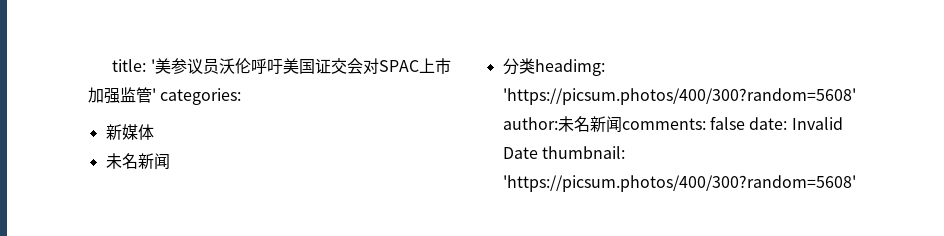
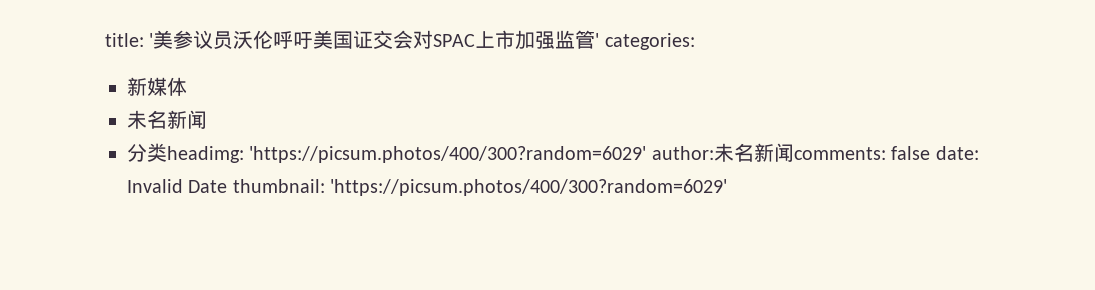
- 分类headimg: 'https://picsum.photos/400/300?random=5608' author:未名新闻comments: false date: Invalid Date thumbnail: 'https://picsum.photos/400/300?random=5608'
+ 分类headimg: 'https://picsum.photos/400/300?random=6029' author:未名新闻comments: false date: Invalid Date thumbnail: 'https://picsum.photos/400/300?random=6029'

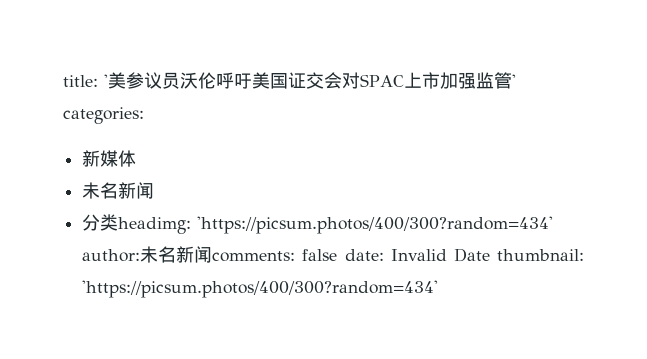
- 分类headimg: 'https://picsum.photos/400/300?random=6029' author:未名新闻comments: false date: Invalid Date thumbnail: 'https://picsum.photos/400/300?random=6029'
+ 分类headimg: 'https://picsum.photos/400/300?random=434' author:未名新闻comments: false date: Invalid Date thumbnail: 'https://picsum.photos/400/300?random=434'

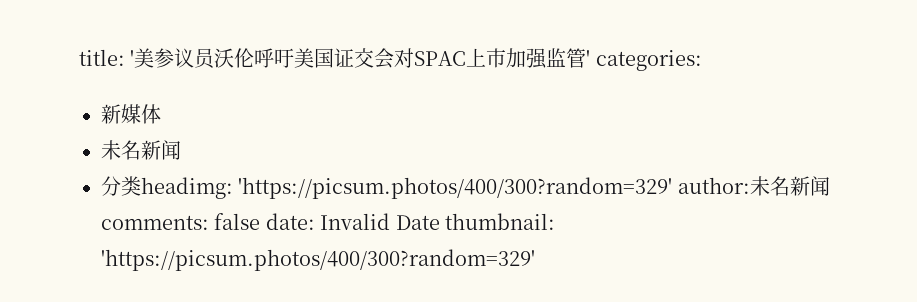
- 分类headimg: 'https://picsum.photos/400/300?random=434' author:未名新闻comments: false date: Invalid Date thumbnail: 'https://picsum.photos/400/300?random=434'
+ 分类headimg: 'https://picsum.photos/400/300?random=329' author:未名新闻comments: false date: Invalid Date thumbnail: 'https://picsum.photos/400/300?random=329'

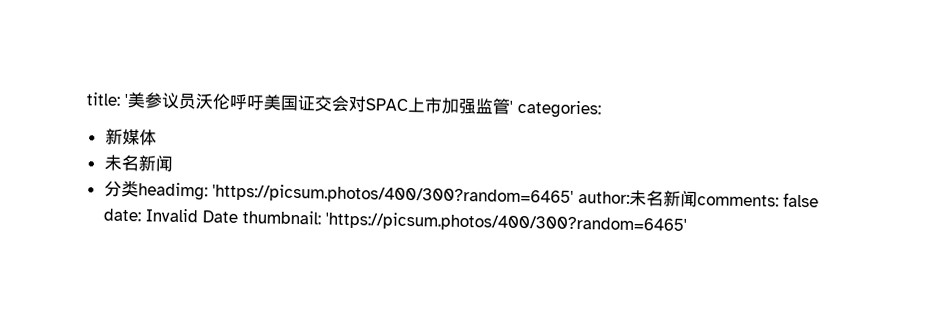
- 分类headimg: 'https://picsum.photos/400/300?random=329' author:未名新闻comments: false date: Invalid Date thumbnail: 'https://picsum.photos/400/300?random=329'
+ 分类headimg: 'https://picsum.photos/400/300?random=6465' author:未名新闻comments: false date: Invalid Date thumbnail: 'https://picsum.photos/400/300?random=6465'

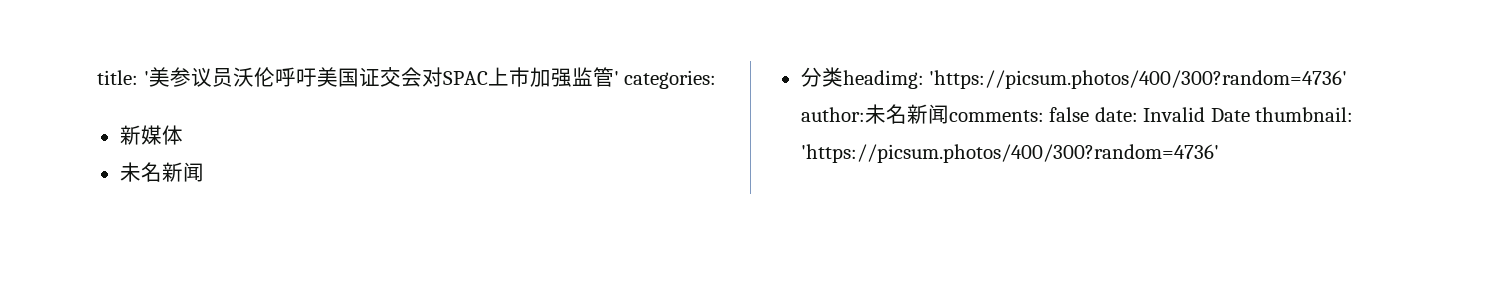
- 分类headimg: 'https://picsum.photos/400/300?random=6465' author:未名新闻comments: false date: Invalid Date thumbnail: 'https://picsum.photos/400/300?random=6465'
+ 分类headimg: 'https://picsum.photos/400/300?random=4736' author:未名新闻comments: false date: Invalid Date thumbnail: 'https://picsum.photos/400/300?random=4736'

